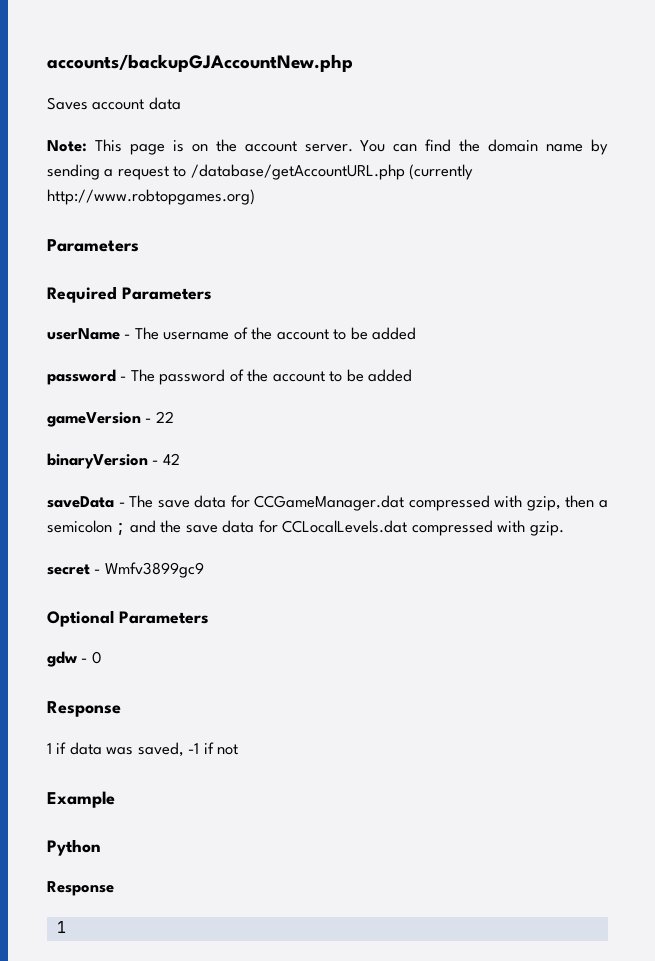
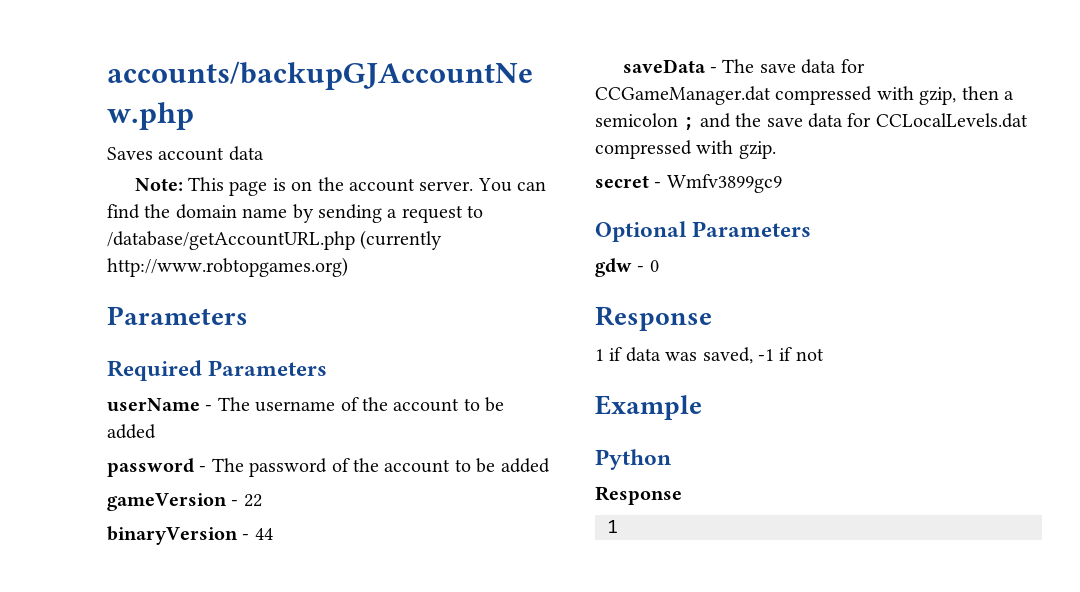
- binaryVersion - 42
+ binaryVersion - 44

